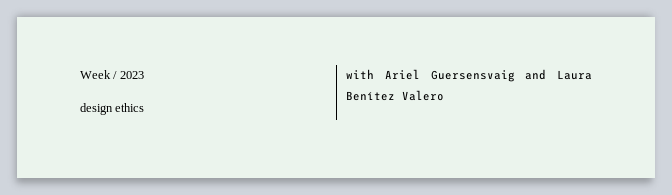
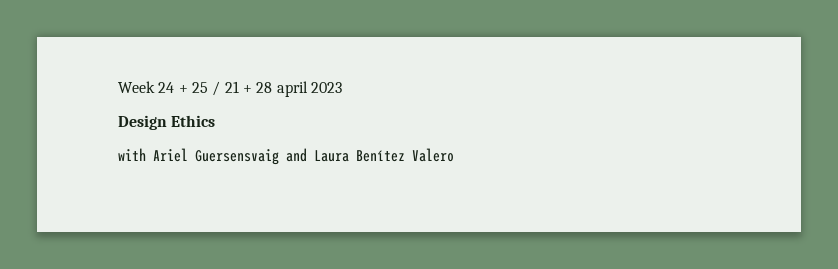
- Week / 2023
+ Week 24 + 25 / 21 + 28 april 2023
- design ethics
+ Design Ethics

